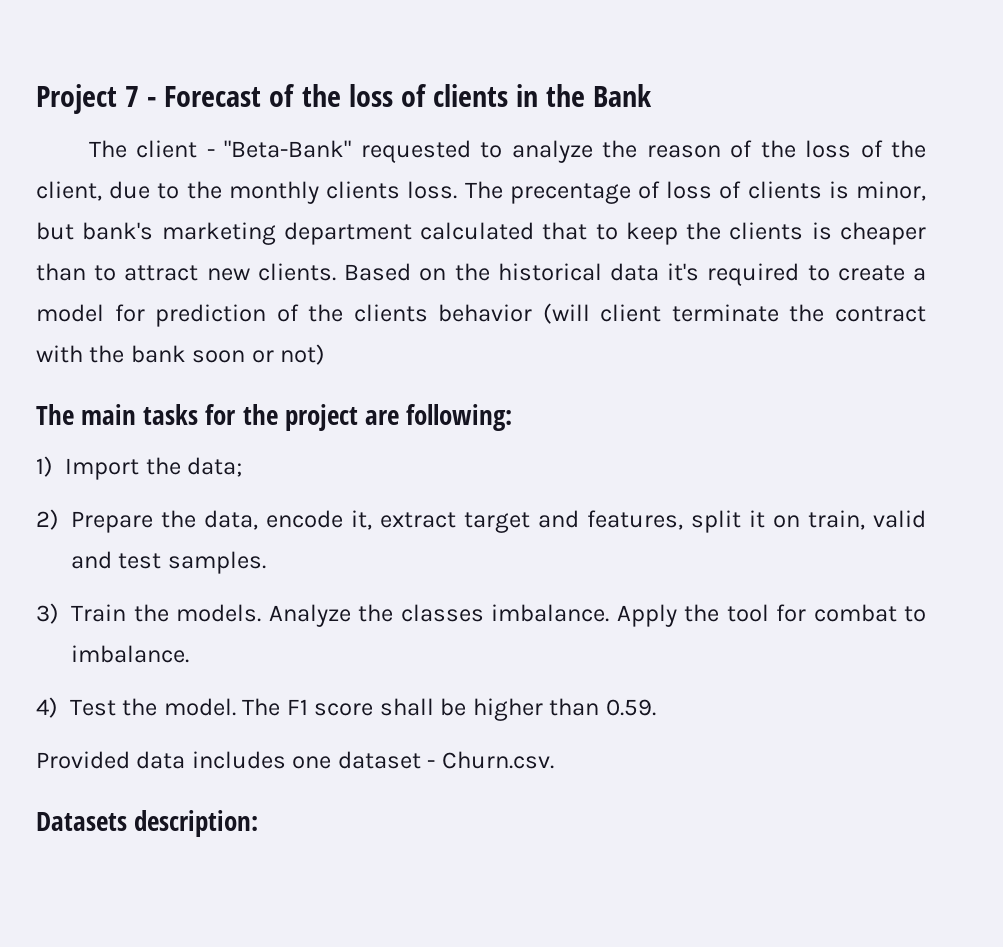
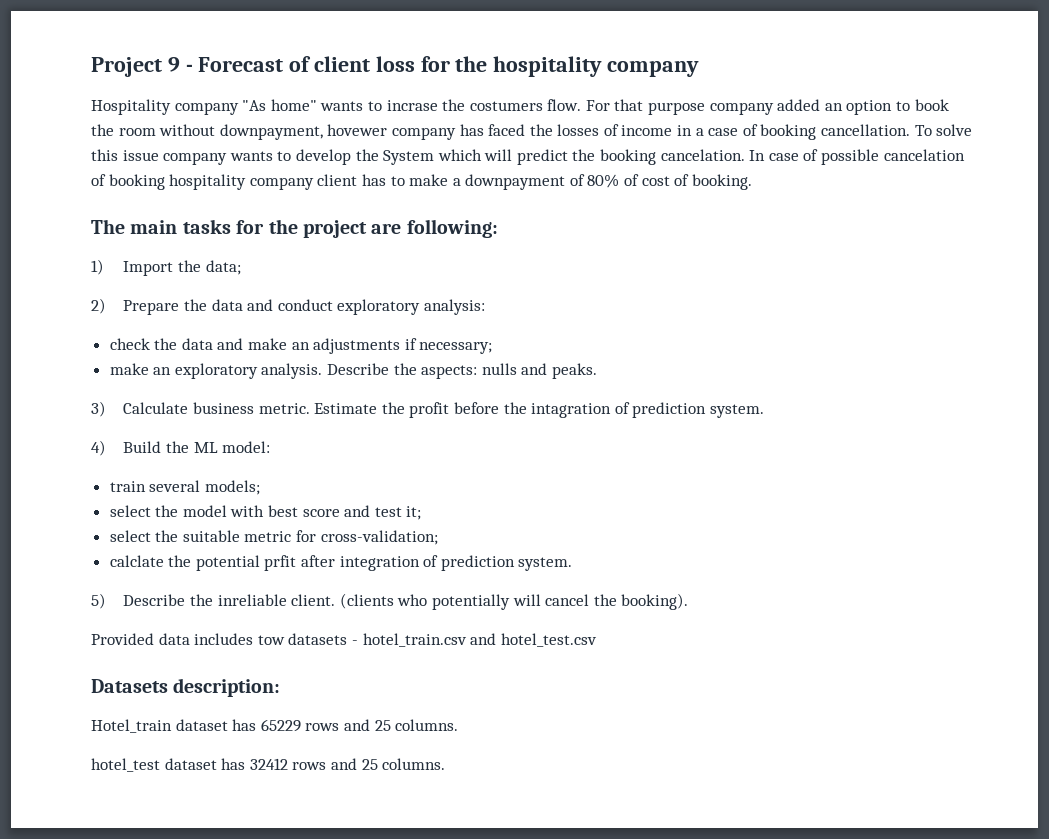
- Project 7 - Forecast of the loss of clients in the Bank
- The client - "Beta-Bank" requested to analyze the reason of the loss of the client, due to the monthly clients loss. The precentage of loss of clients is minor, but bank's marketing department calculated that to keep the clients is cheaper than to attract new clients. Based on the historical data it's required to create a model for prediction of the clients behavior (will client terminate the contract with the bank soon or not)
+ Project 9 - Forecast of client loss for the hospitality company
+ Hospitality company "As home" wants to incrase the costumers flow. For that purpose company added an option to book the room without downpayment, hovewer company has faced the losses of income in a case of booking cancellation. To solve this issue company wants to develop the System which will predict the booking cancelation. In case of possible cancelation of booking hospitality company client has to make a downpayment of 80% of cost of booking.
- 2) Prepare the data, encode it, extract target and features, split it on train, valid and test samples.
- 3) Train the models. Analyze the classes imbalance. Apply the tool for combat to imbalance.
- 4) Test the model. The F1 score shall be higher than 0.59.
- Provided data includes one dataset - Churn.csv.
+ 2) Prepare the data and conduct exploratory analysis:
+ check the data and make an adjustments if necessary;
+ make an exploratory analysis. Describe the aspects: nulls and peaks.
+ 3) Calculate business metric. Estimate the profit before the intagration of prediction system.
+ 4) Build the ML model:
+ train several models;
+ select the model with best score and test it;
+ select the suitable metric for cross-validation;
+ calclate the potential prfit after integration of prediction system.
+ 5) Describe the inreliable client. (clients who potentially will cancel the booking).
+ Provided data includes tow datasets - hotel_train.csv and hotel_test.csv
  Datasets description:
+ Hotel_train dataset has 65229 rows and 25 columns.
+ hotel_test dataset has 32412 rows and 25 columns.

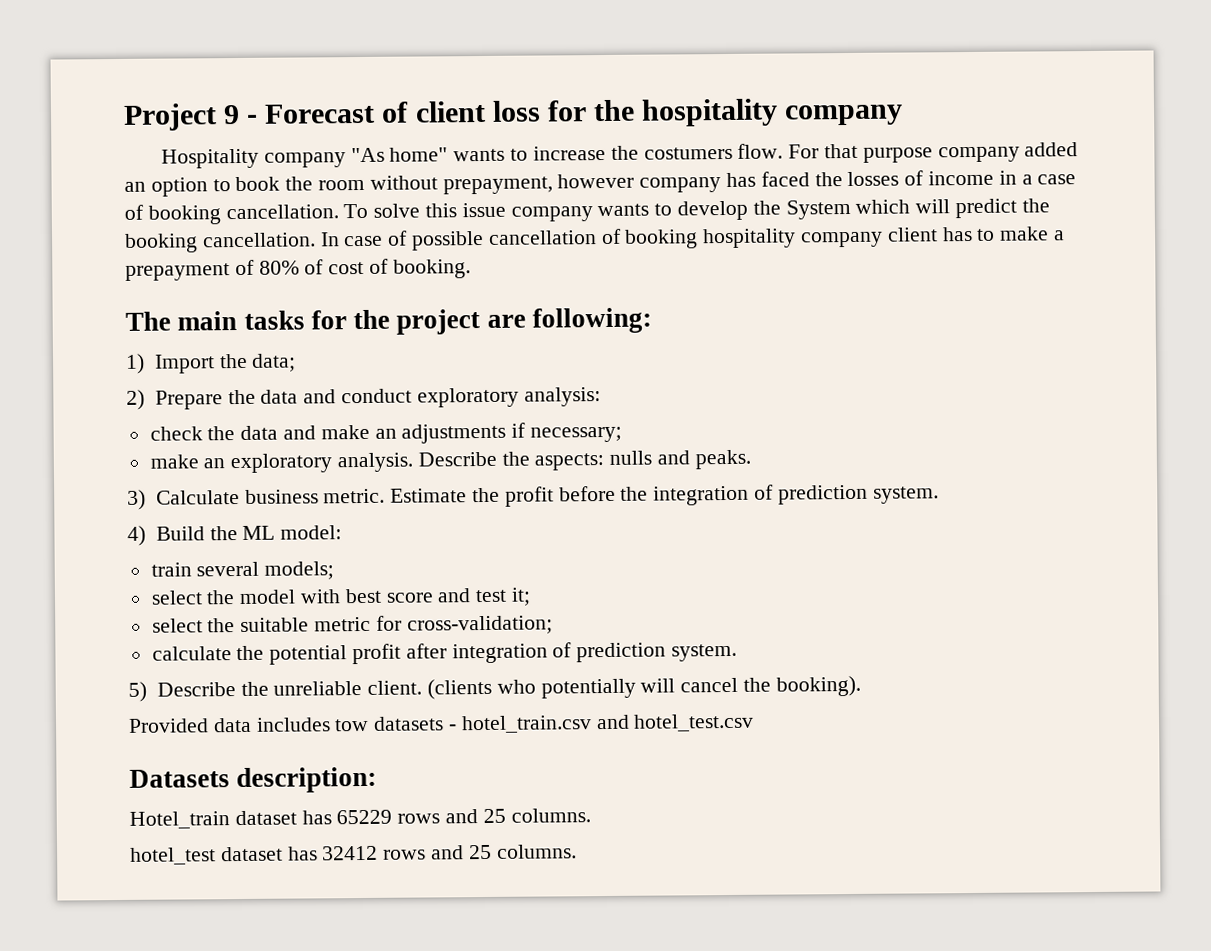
- Hospitality company "As home" wants to incrase the costumers flow.
+ Hospitality company "As home" wants to increase the costumers flow.
- For that purpose company added an option to book the room without downpayment, hovewer company has faced the losses of income in a case of booking cancellation.
+ For that purpose company added an option to book the room without prepayment, however company has faced the losses of income in a case of booking cancellation.
- To solve this issue company wants to develop the System which will predict the booking cancelation.
+ To solve this issue company wants to develop the System which will predict the booking cancellation.
- In case of possible cancelation of booking hospitality company client has to make a downpayment of 80% of cost of booking.
+ In case of possible cancellation of booking hospitality company client has to make a prepayment of 80% of cost of booking.
- Estimate the profit before the intagration of prediction system.
+ Estimate the profit before the integration of prediction system.
- calclate the potential prfit after integration of prediction system.
+ calculate the potential profit after integration of prediction system.
- 5) Describe the inreliable client.
+ 5) Describe the unreliable client.

